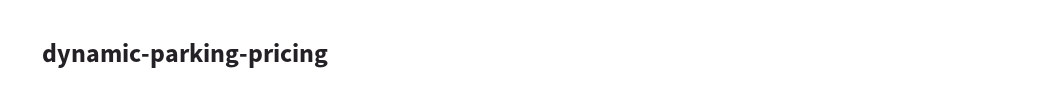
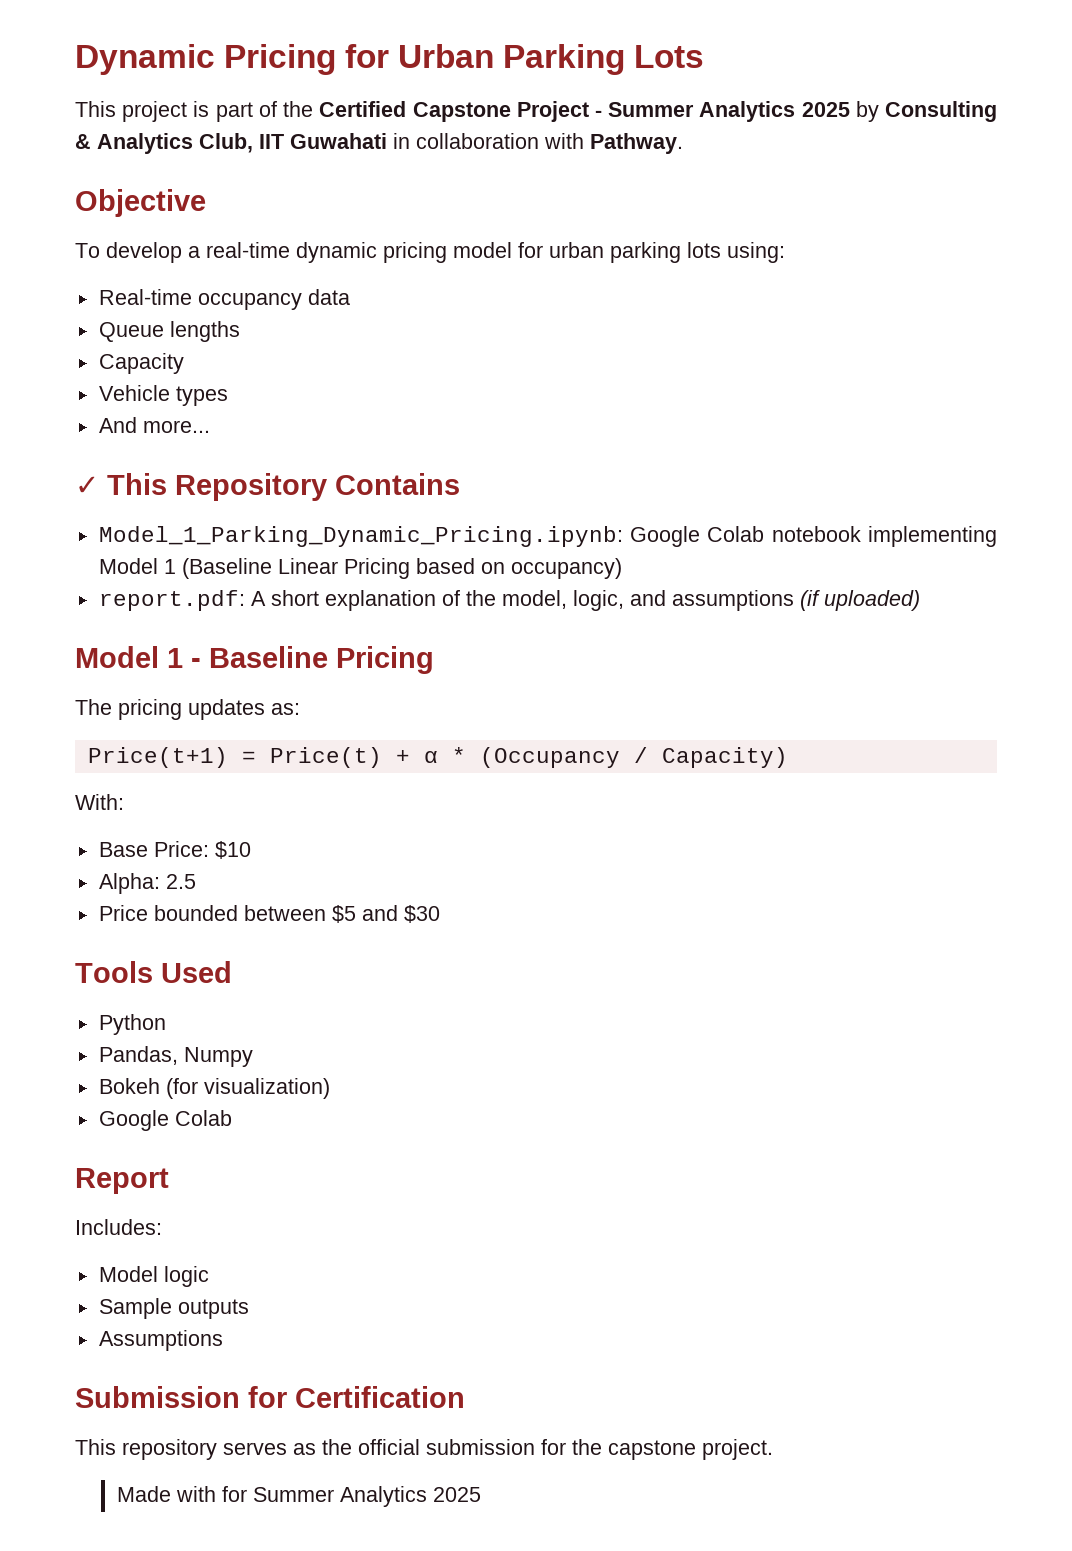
- dynamic-parking-pricing
+ Dynamic Pricing for Urban Parking Lots
+ This project is part of the Certified Capstone Project - Summer Analytics 2025 by Consulting & Analytics Club, IIT Guwahati in collaboration with Pathway.
+ Objective
+ To develop a real-time dynamic pricing model for urban parking lots using:
+ Real-time occupancy data
+ Queue lengths
+ Capacity
+ Vehicle types
+ And more...
+ ✓ This Repository Contains
+ Model_1_Parking_Dynamic_Pricing.ipynb: Google Colab notebook implementing Model 1 (Baseline Linear Pricing based on occupancy)
+ report.pdf: A short explanation of the model, logic, and assumptions (if uploaded)
+ Model 1 - Baseline Pricing
+ The pricing updates as:
+ Price(t+1) = Price(t) + α * (Occupancy / Capacity)
+ With:
+ Base Price: $10
+ Alpha: 2.5
+ Price bounded between $5 and $30
+ Tools Used
+ Python
+ Pandas, Numpy
+ Bokeh (for visualization)
+ Google Colab
+ Report
+ Includes:
+ Model logic
+ Sample outputs
+ Assumptions
+ Submission for Certification
+ This repository serves as the official submission for the capstone project.
+ Made with for Summer Analytics 2025

